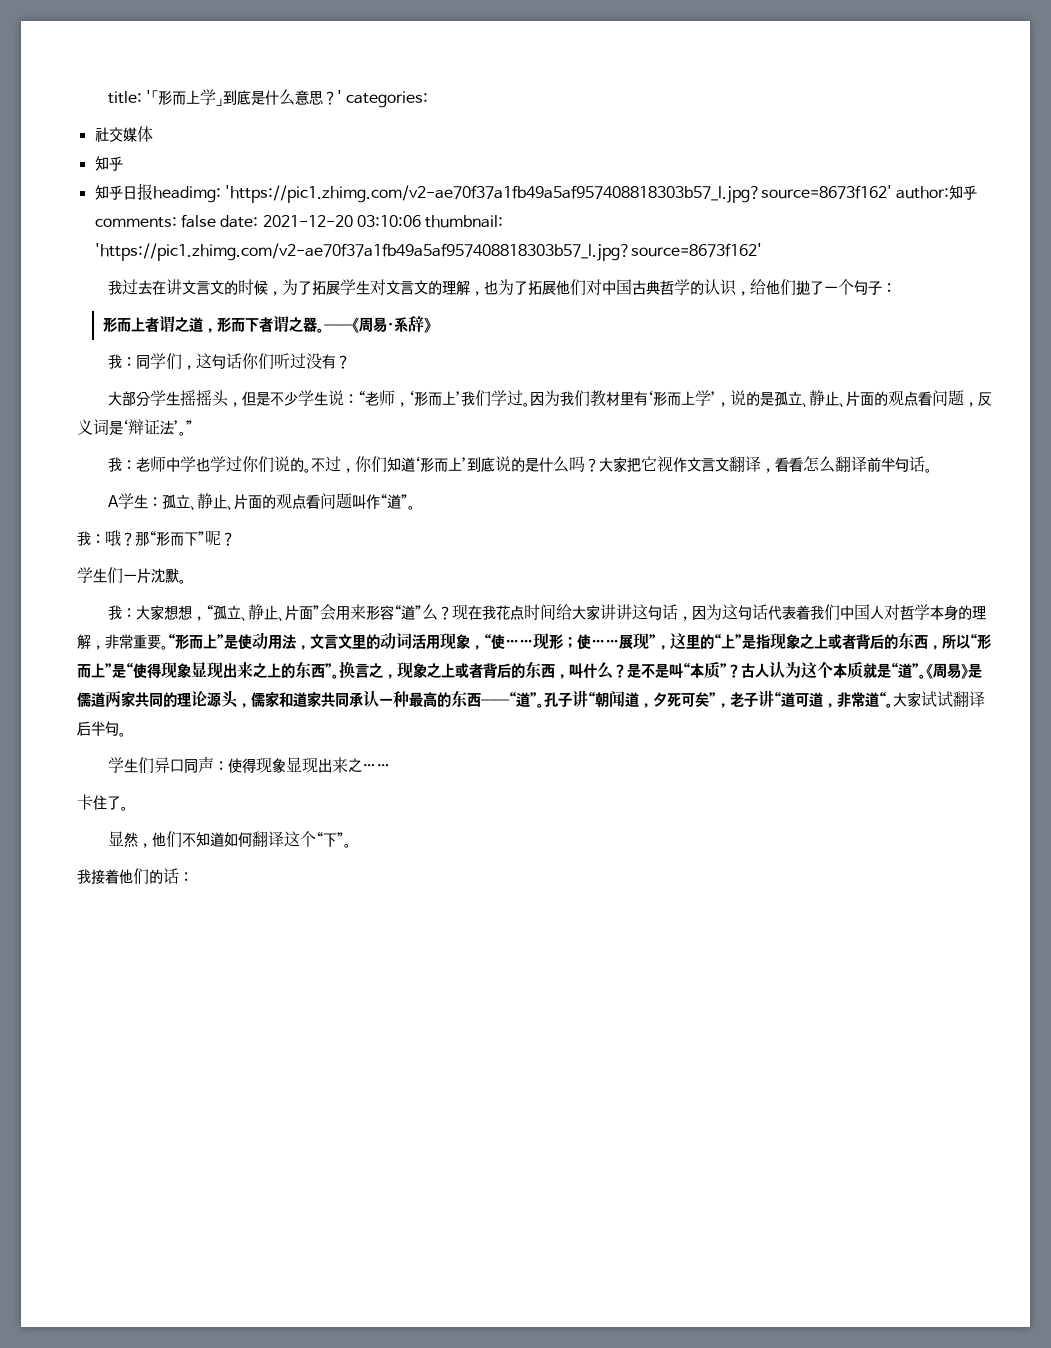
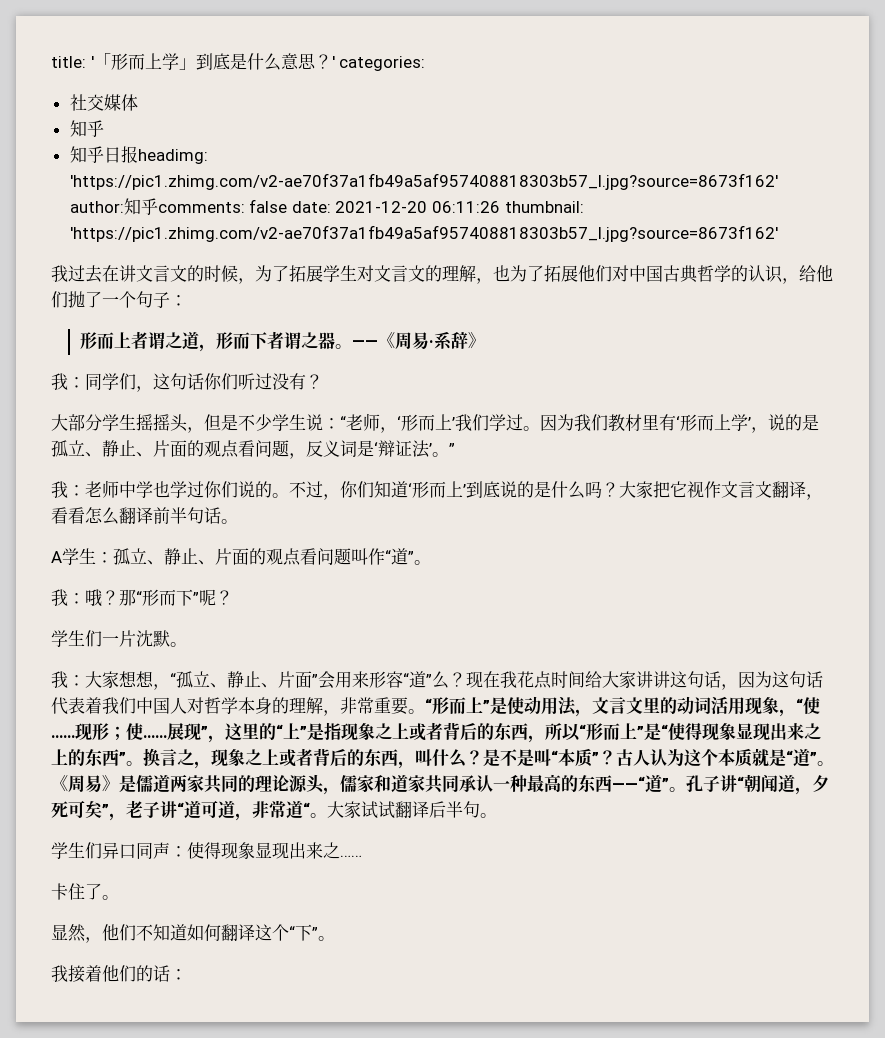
- 知乎日报headimg: 'https://pic1.zhimg.com/v2-ae70f37a1fb49a5af957408818303b57_l.jpg?source=8673f162' author:知乎comments: false date: 2021-12-20 03:10:06 thumbnail: 'https://pic1.zhimg.com/v2-ae70f37a1fb49a5af957408818303b57_l.jpg?source=8673f162'
+ 知乎日报headimg: 'https://pic1.zhimg.com/v2-ae70f37a1fb49a5af957408818303b57_l.jpg?source=8673f162' author:知乎comments: false date: 2021-12-20 06:11:26 thumbnail: 'https://pic1.zhimg.com/v2-ae70f37a1fb49a5af957408818303b57_l.jpg?source=8673f162'

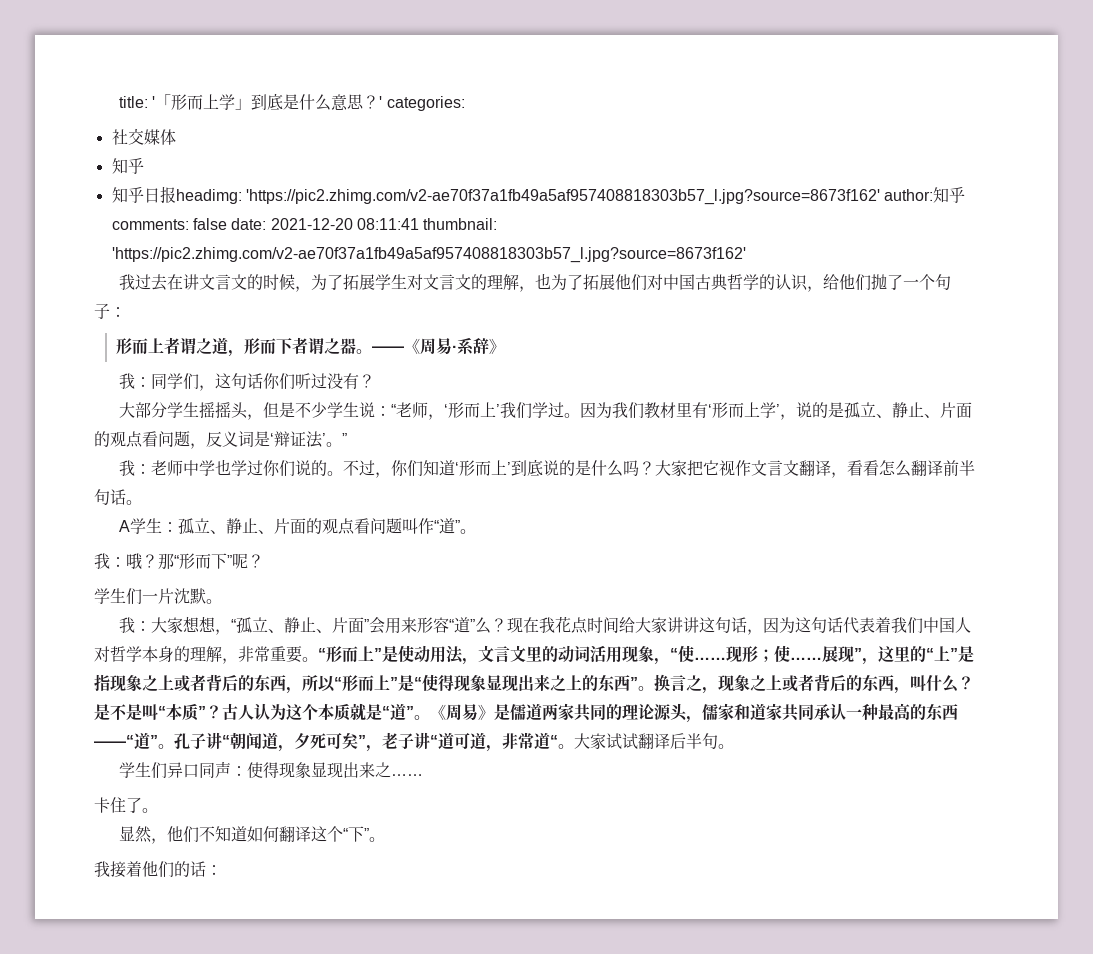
- 知乎日报headimg: 'https://pic1.zhimg.com/v2-ae70f37a1fb49a5af957408818303b57_l.jpg?source=8673f162' author:知乎comments: false date: 2021-12-20 06:11:26 thumbnail: 'https://pic1.zhimg.com/v2-ae70f37a1fb49a5af957408818303b57_l.jpg?source=8673f162'
+ 知乎日报headimg: 'https://pic2.zhimg.com/v2-ae70f37a1fb49a5af957408818303b57_l.jpg?source=8673f162' author:知乎comments: false date: 2021-12-20 08:11:41 thumbnail: 'https://pic2.zhimg.com/v2-ae70f37a1fb49a5af957408818303b57_l.jpg?source=8673f162'

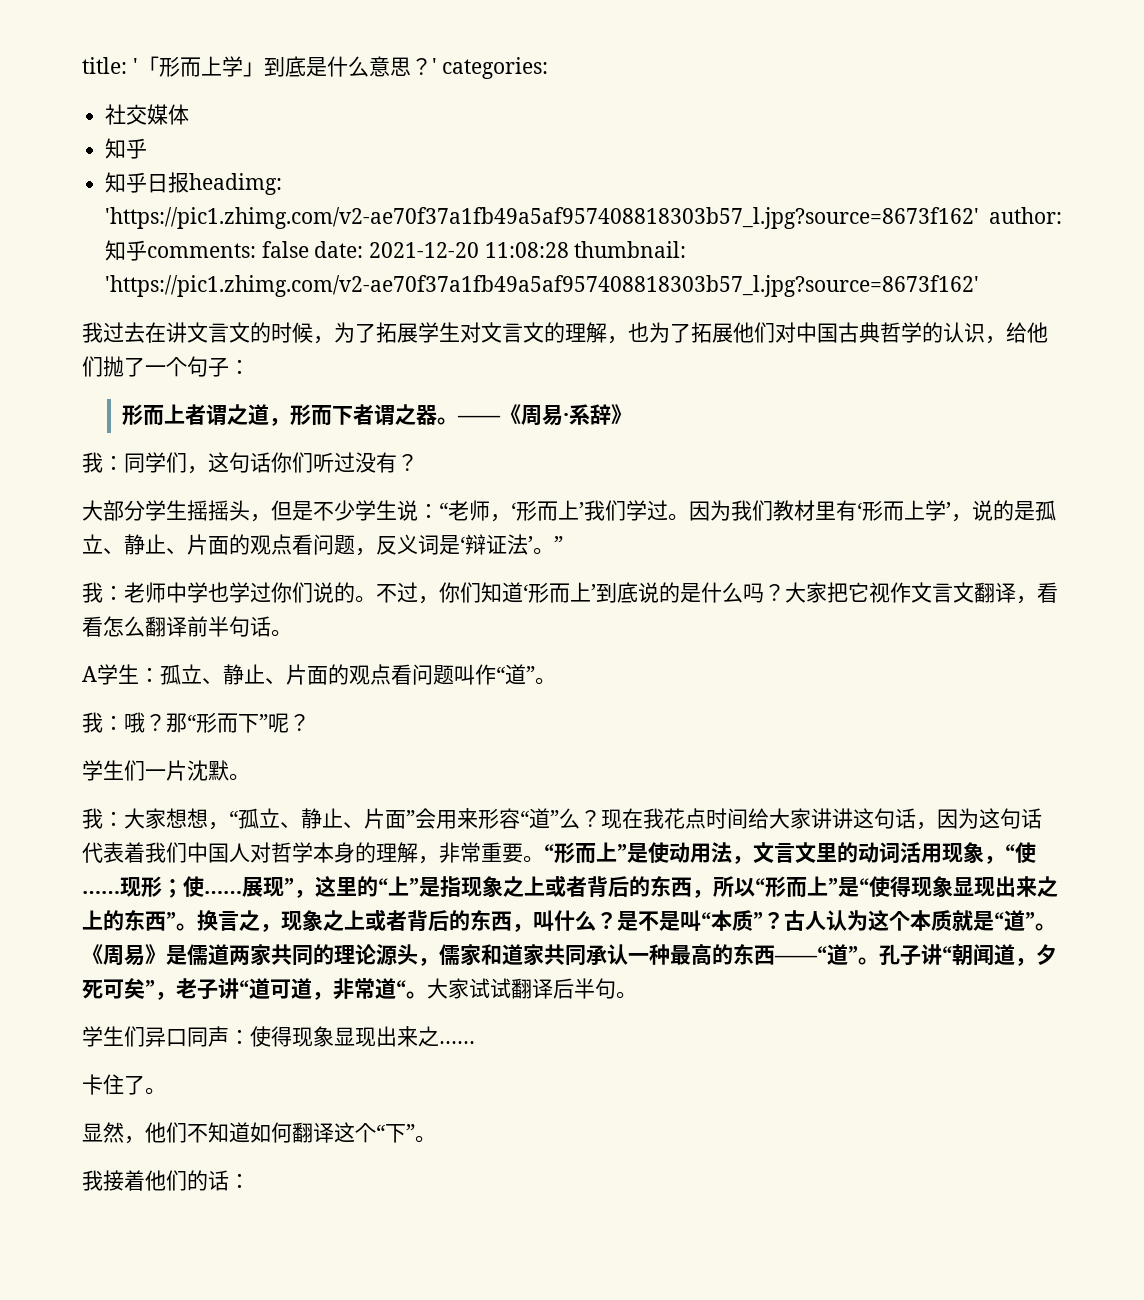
- 知乎日报headimg: 'https://pic2.zhimg.com/v2-ae70f37a1fb49a5af957408818303b57_l.jpg?source=8673f162' author:知乎comments: false date: 2021-12-20 08:11:41 thumbnail: 'https://pic2.zhimg.com/v2-ae70f37a1fb49a5af957408818303b57_l.jpg?source=8673f162'
+ 知乎日报headimg: 'https://pic1.zhimg.com/v2-ae70f37a1fb49a5af957408818303b57_l.jpg?source=8673f162' author:知乎comments: false date: 2021-12-20 11:08:28 thumbnail: 'https://pic1.zhimg.com/v2-ae70f37a1fb49a5af957408818303b57_l.jpg?source=8673f162'

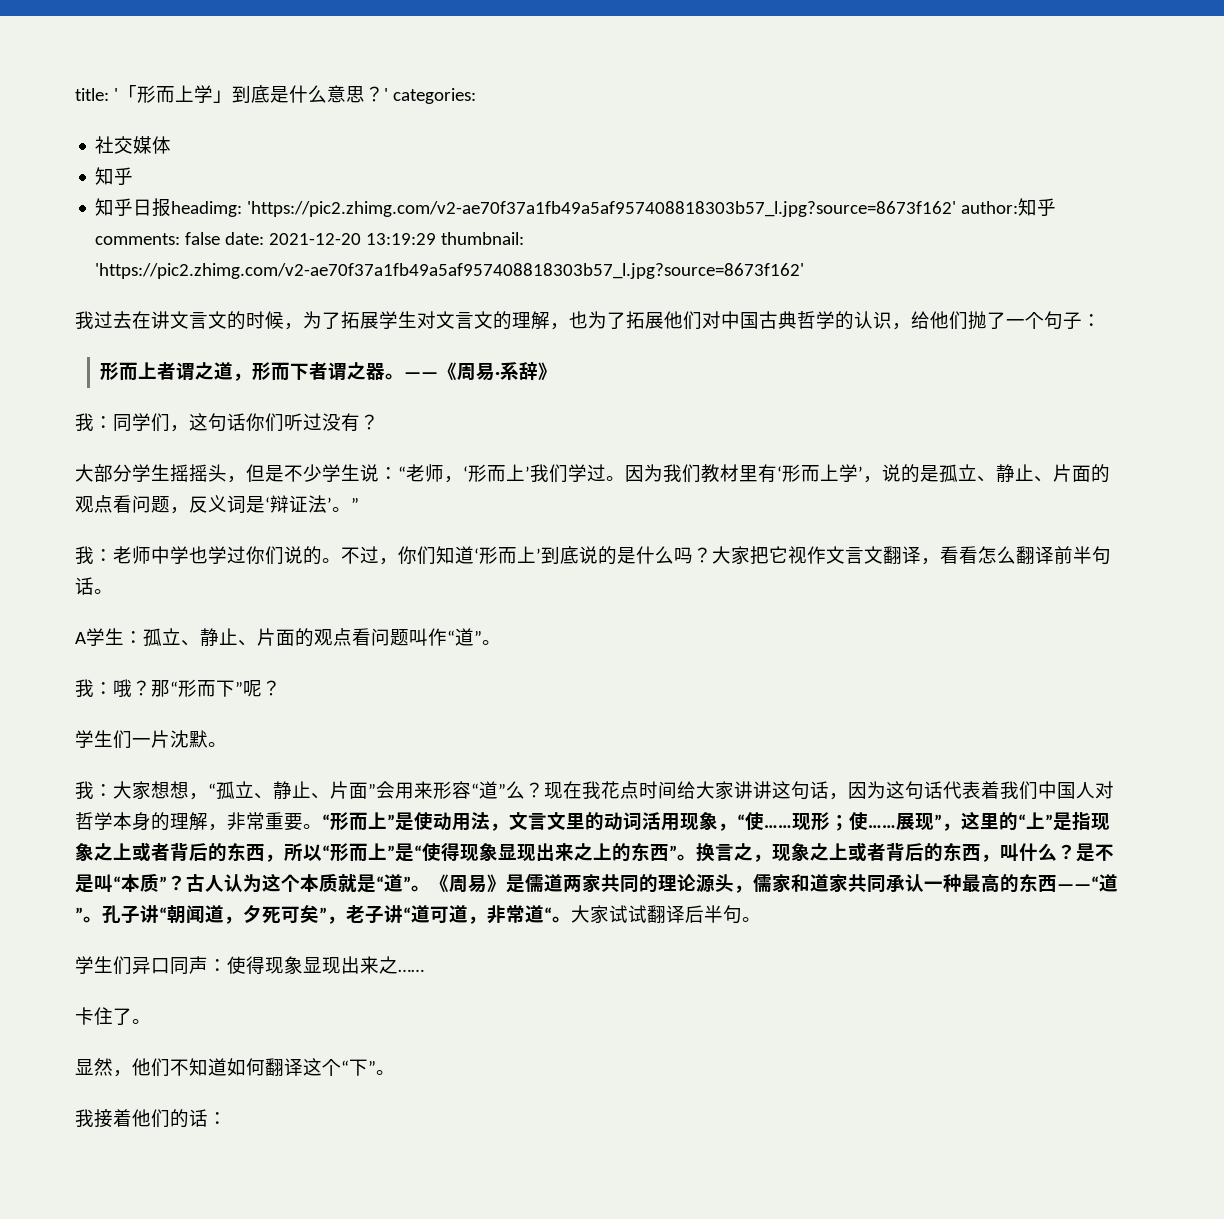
- 知乎日报headimg: 'https://pic1.zhimg.com/v2-ae70f37a1fb49a5af957408818303b57_l.jpg?source=8673f162' author:知乎comments: false date: 2021-12-20 11:08:28 thumbnail: 'https://pic1.zhimg.com/v2-ae70f37a1fb49a5af957408818303b57_l.jpg?source=8673f162'
+ 知乎日报headimg: 'https://pic2.zhimg.com/v2-ae70f37a1fb49a5af957408818303b57_l.jpg?source=8673f162' author:知乎comments: false date: 2021-12-20 13:19:29 thumbnail: 'https://pic2.zhimg.com/v2-ae70f37a1fb49a5af957408818303b57_l.jpg?source=8673f162'

